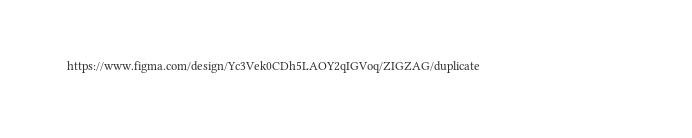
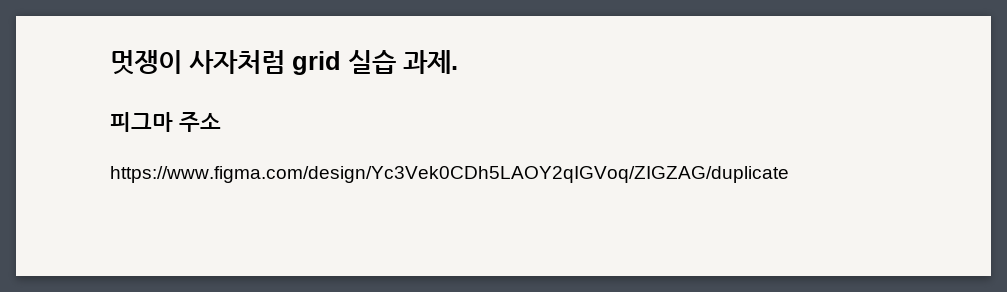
+ 멋쟁이 사자처럼 grid 실습 과제.
+ 피그마 주소

